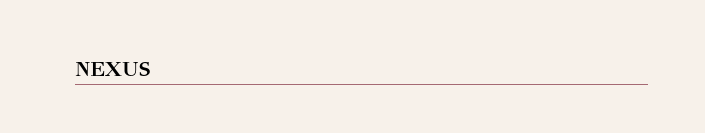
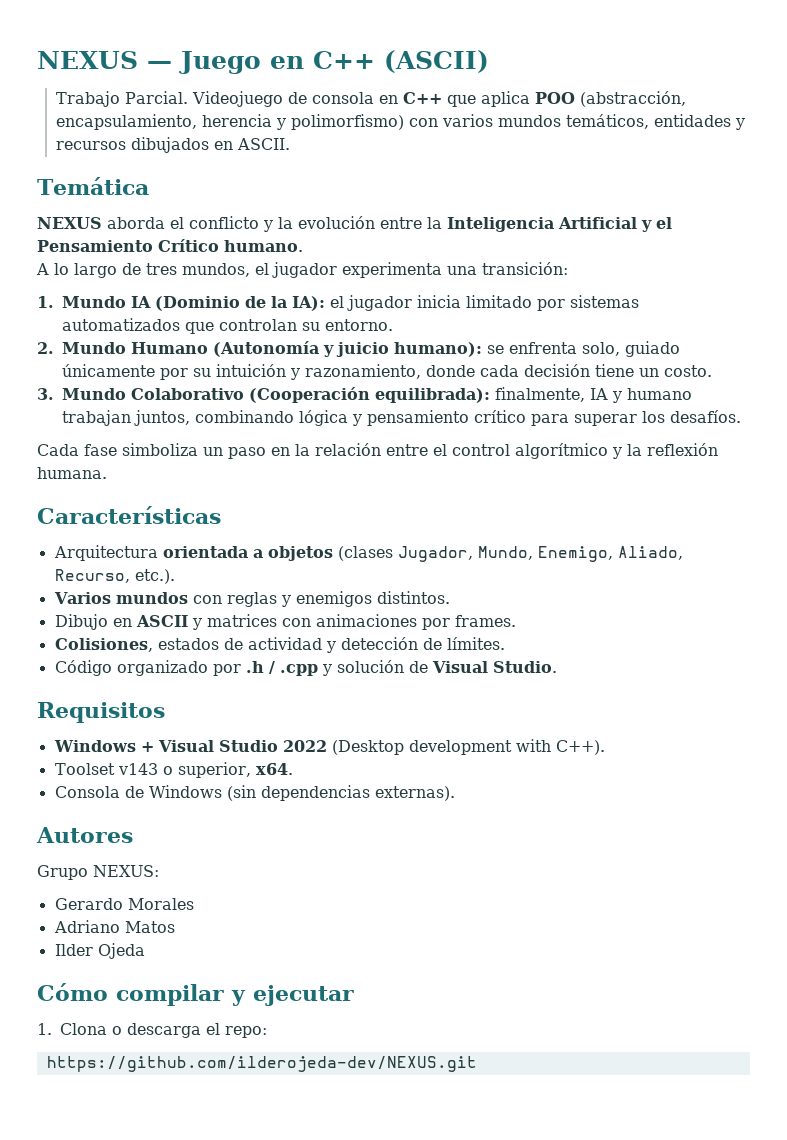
- NEXUS
+ NEXUS — Juego en C++ (ASCII)
+ Trabajo Parcial. Videojuego de consola en C++ que aplica POO (abstracción, encapsulamiento, herencia y polimorfismo) con varios mundos temáticos, entidades y recursos dibujados en ASCII.
+ Temática
+ NEXUS aborda el conflicto y la evolución entre la Inteligencia Artificial y el Pensamiento Crítico humano.
+ A lo largo de tres mundos, el jugador experimenta una transición:
+ 1. Mundo IA (Dominio de la IA): el jugador inicia limitado por sistemas automatizados que controlan su entorno.
+ 2. Mundo Humano (Autonomía y juicio humano): se enfrenta solo, guiado únicamente por su intuición y razonamiento, donde cada decisión tiene un costo.
+ 3. Mundo Colaborativo (Cooperación equilibrada): finalmente, IA y humano trabajan juntos, combinando lógica y pensamiento crítico para superar los desafíos.
+ Cada fase simboliza un paso en la relación entre el control algorítmico y la reflexión humana.
+ Características
+ Arquitectura orientada a objetos (clases Jugador, Mundo, Enemigo, Aliado, Recurso, etc.).
+ Varios mundos con reglas y enemigos distintos.
+ Dibujo en ASCII y matrices con animaciones por frames.
+ Colisiones, estados de actividad y detección de límites.
+ Código organizado por .h / .cpp y solución de Visual Studio.
+ Requisitos
+ Windows + Visual Studio 2022 (Desktop development with C++).
+ Toolset v143 o superior, x64.
+ Consola de Windows (sin dependencias externas).
+ Autores
+ Grupo NEXUS:
+ Gerardo Morales
+ Adriano Matos
+ Ilder Ojeda
+ Cómo compilar y ejecutar
+ 1. Clona o descarga el repo:
+ https://github.com/ilderojeda-dev/NEXUS.git

